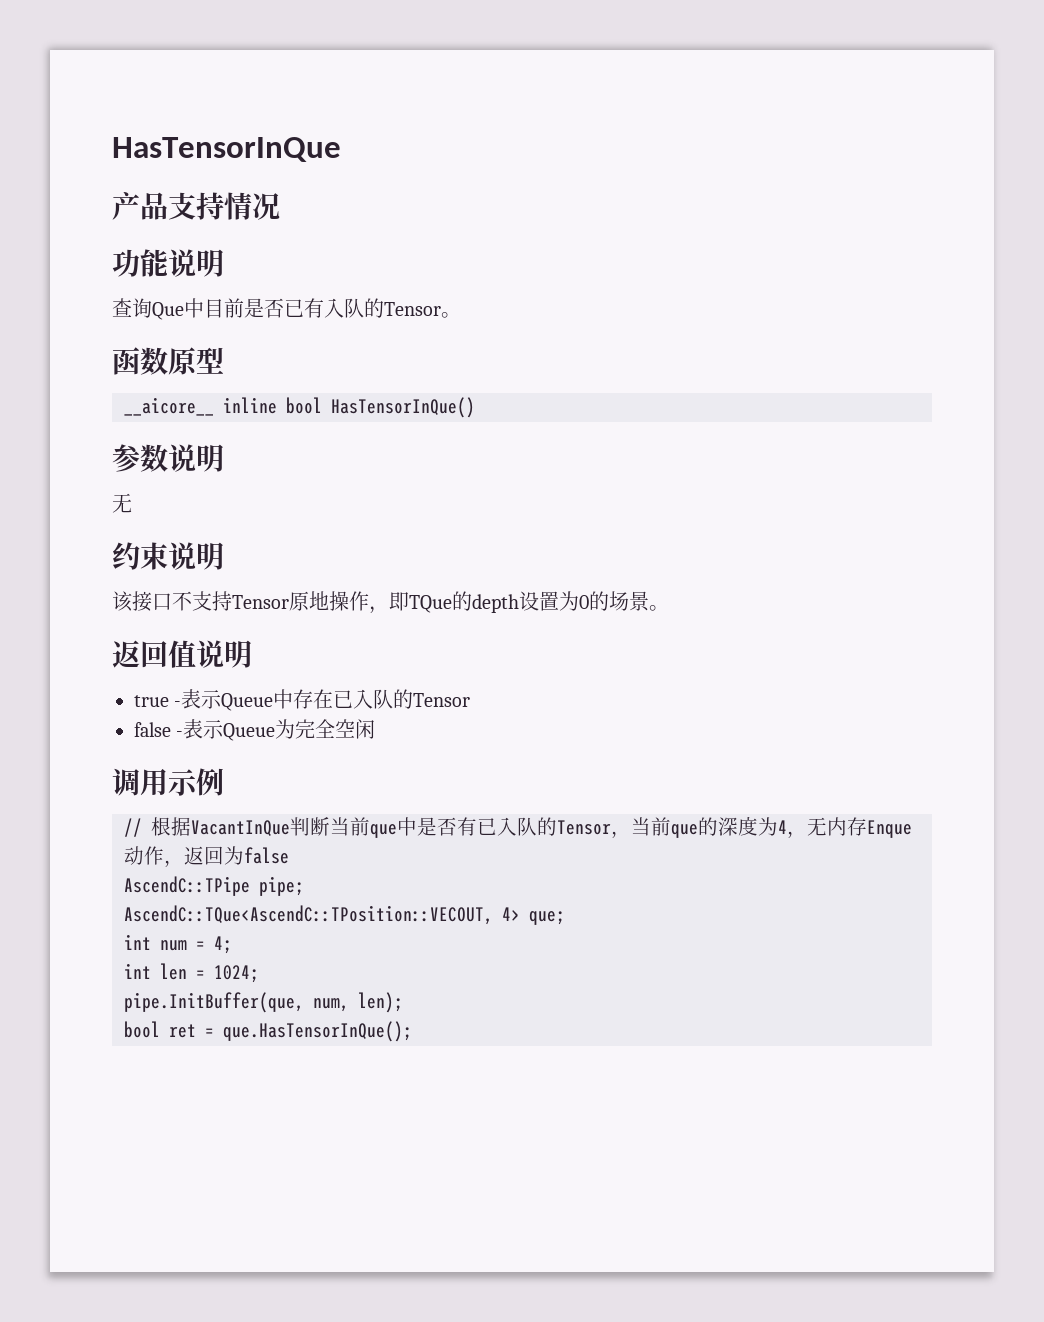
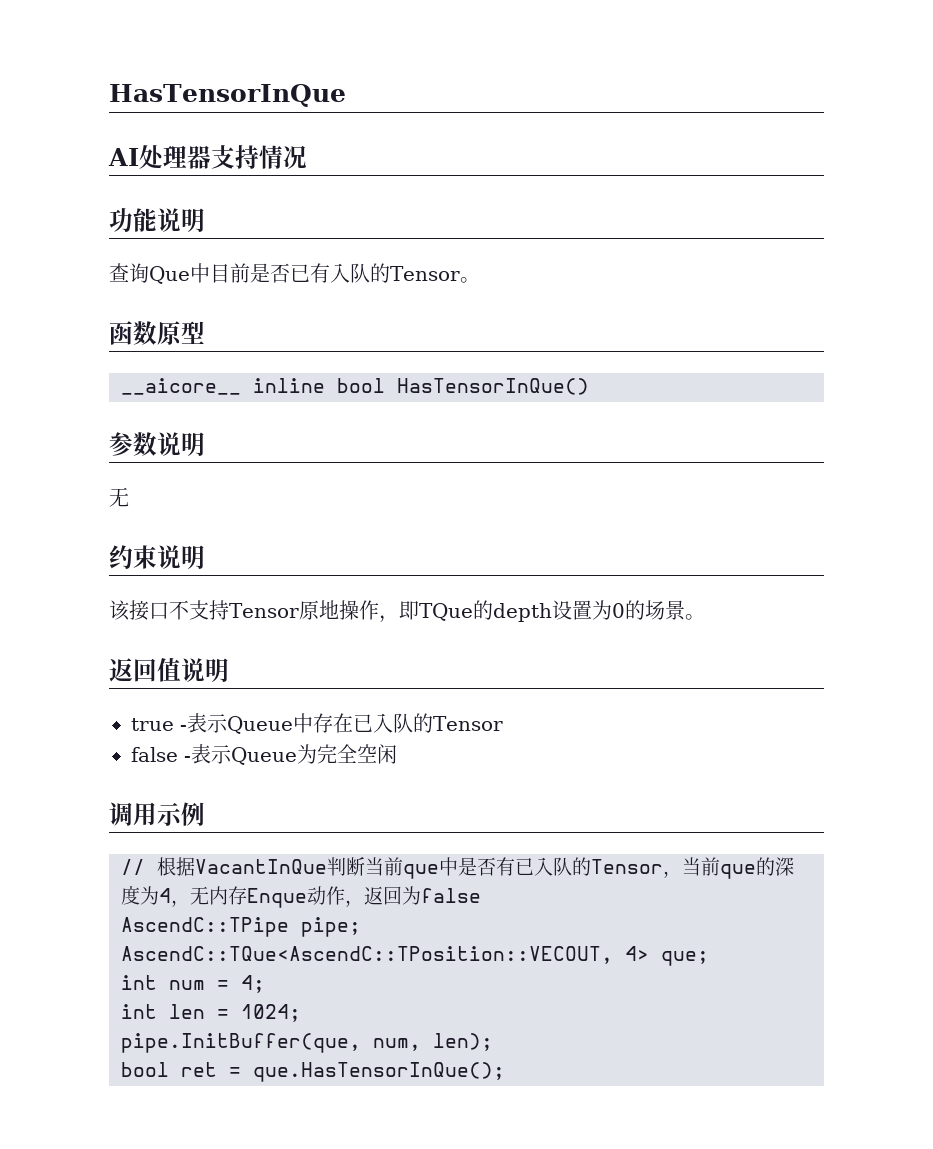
- 产品支持情况
+ AI处理器支持情况

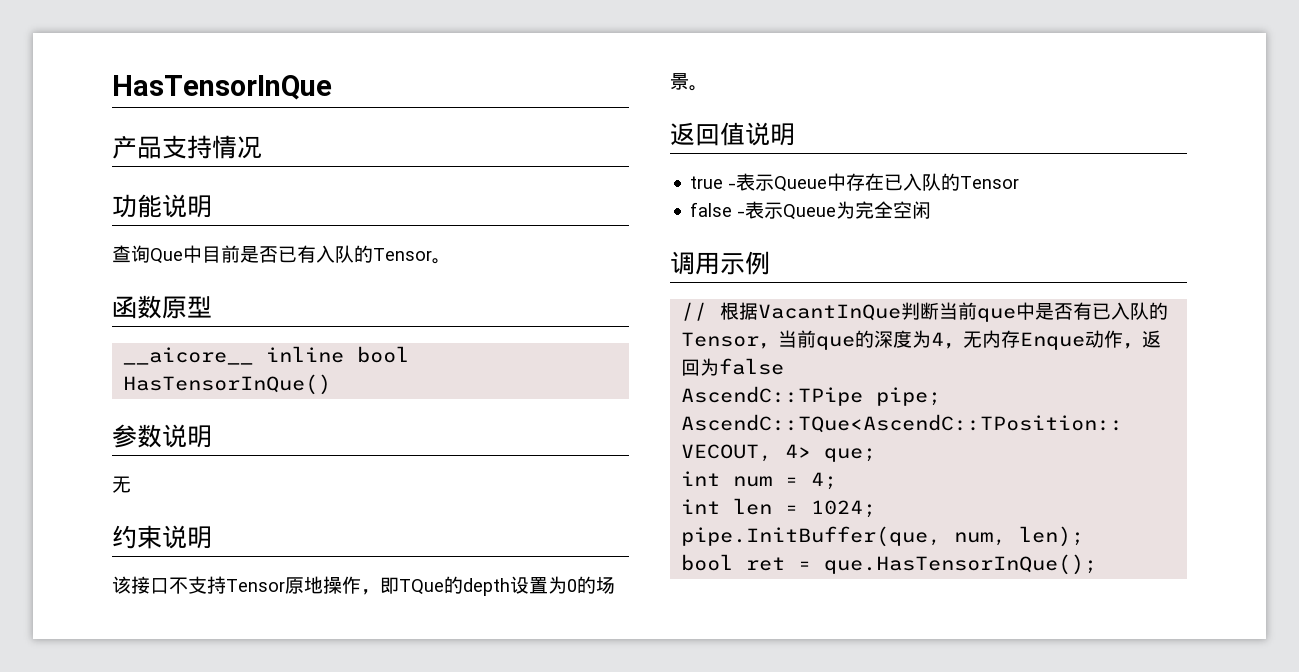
- AI处理器支持情况
+ 产品支持情况

